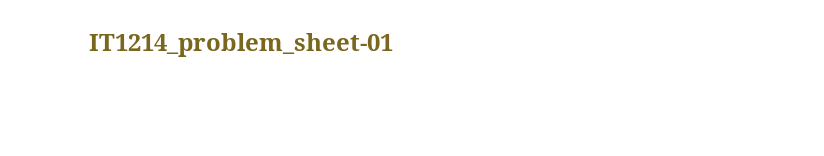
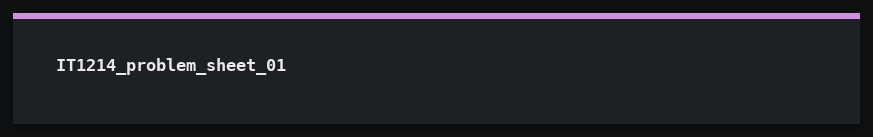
- IT1214_problem_sheet-01
+ IT1214_problem_sheet_01

